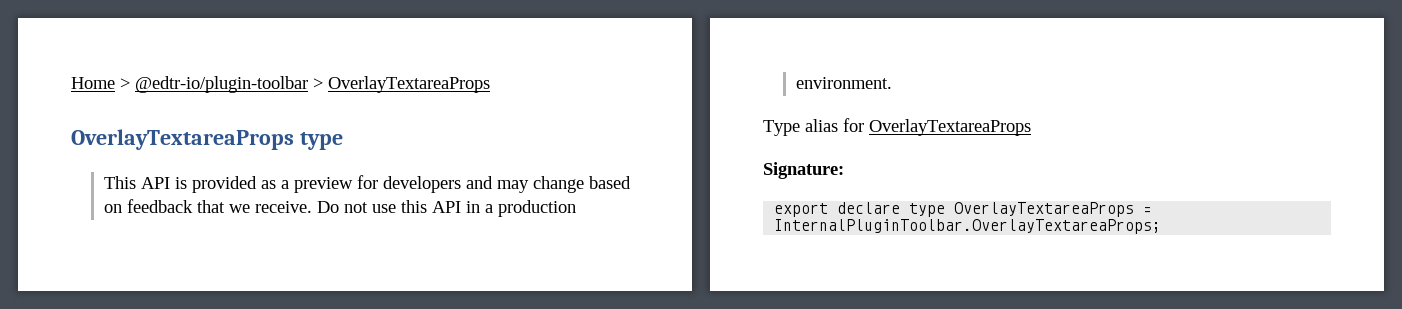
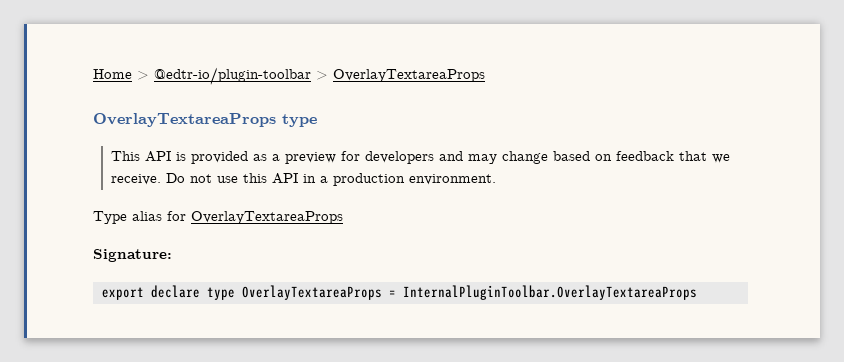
- export declare type OverlayTextareaProps = InternalPluginToolbar.OverlayTextareaProps;
+ export declare type OverlayTextareaProps = InternalPluginToolbar.OverlayTextareaProps

